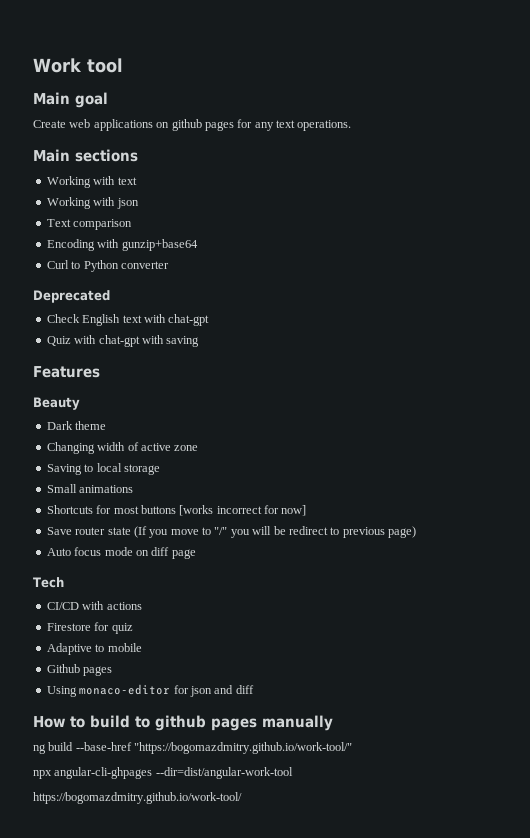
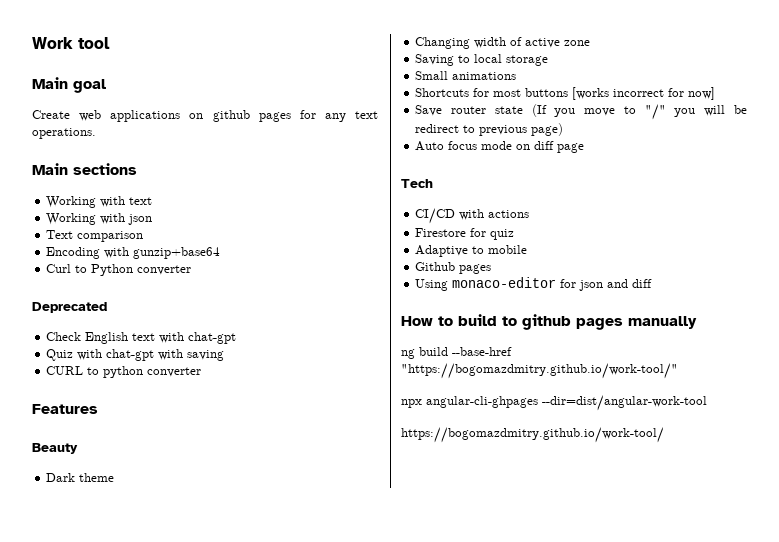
+ CURL to python converter

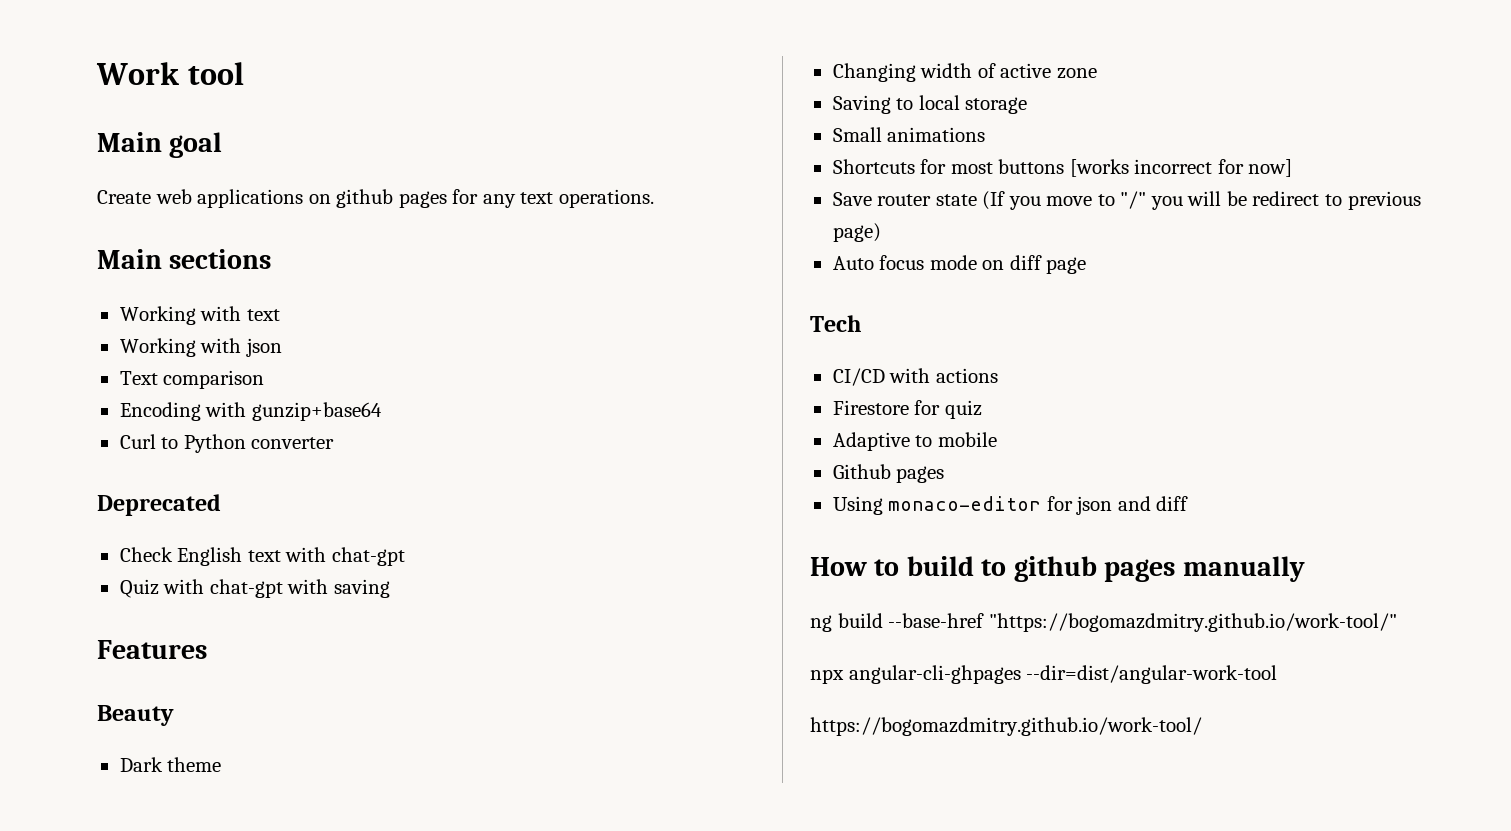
- CURL to python converter

